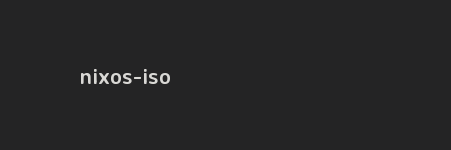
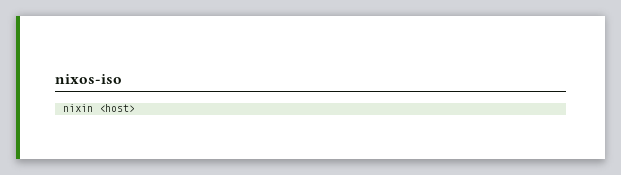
+ nixin <host>

